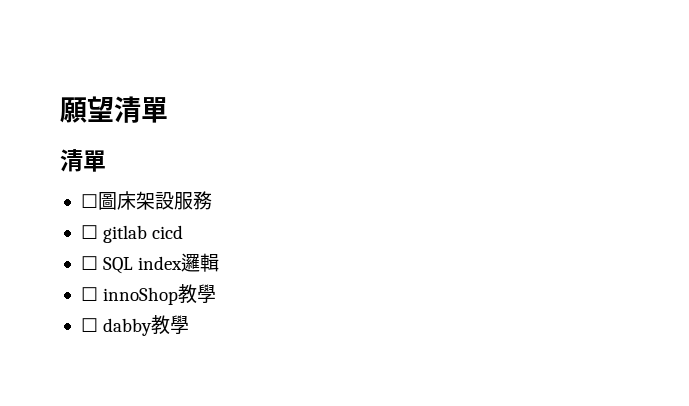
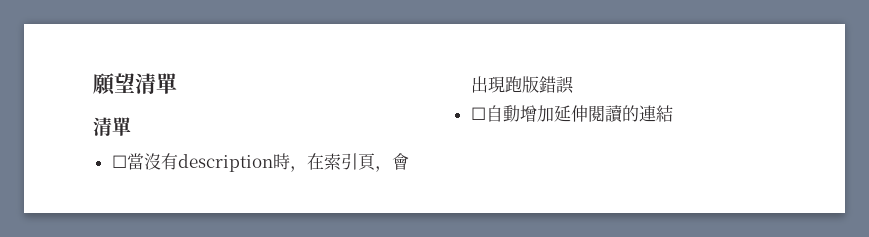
- ☐圖床架設服務
- ☐ gitlab cicd
- ☐ SQL index邏輯
- ☐ innoShop教學
- ☐ dabby教學
+ ☐當沒有description時，在索引頁，會出現跑版錯誤
+ ☐自動增加延伸閱讀的連結

